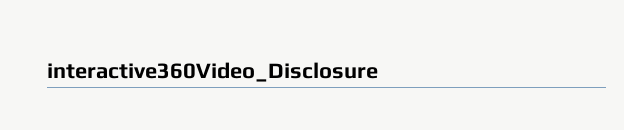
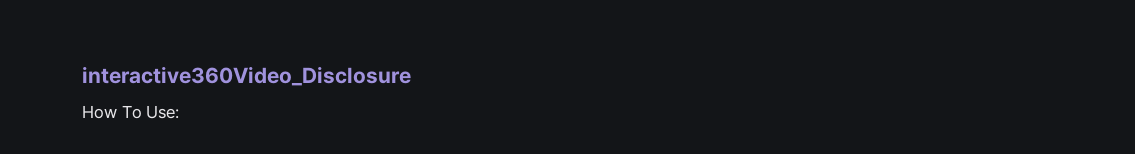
+ How To Use:

